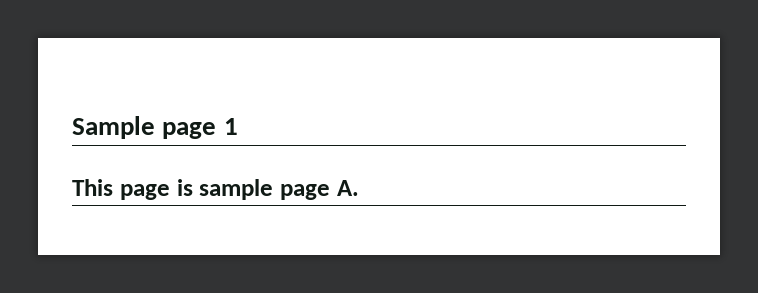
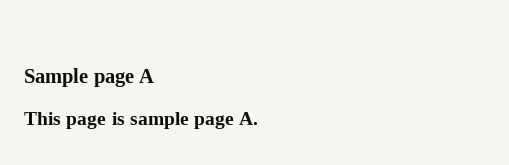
- Sample page 1
+ Sample page A

